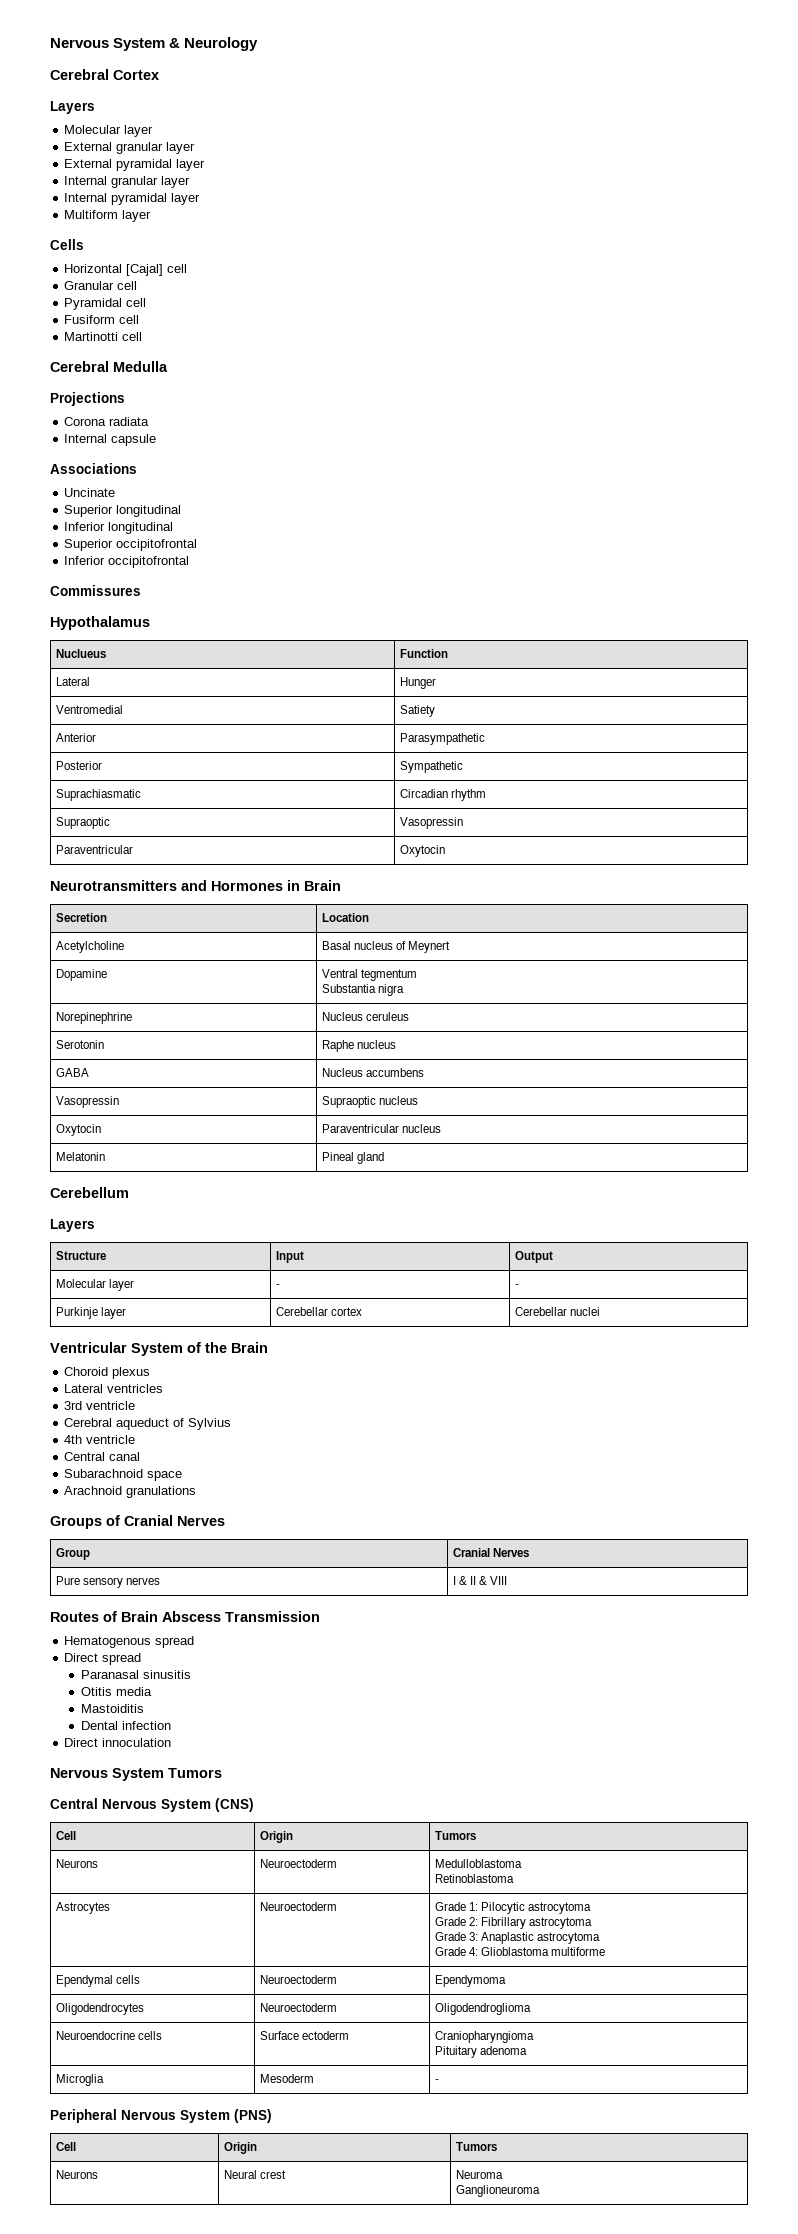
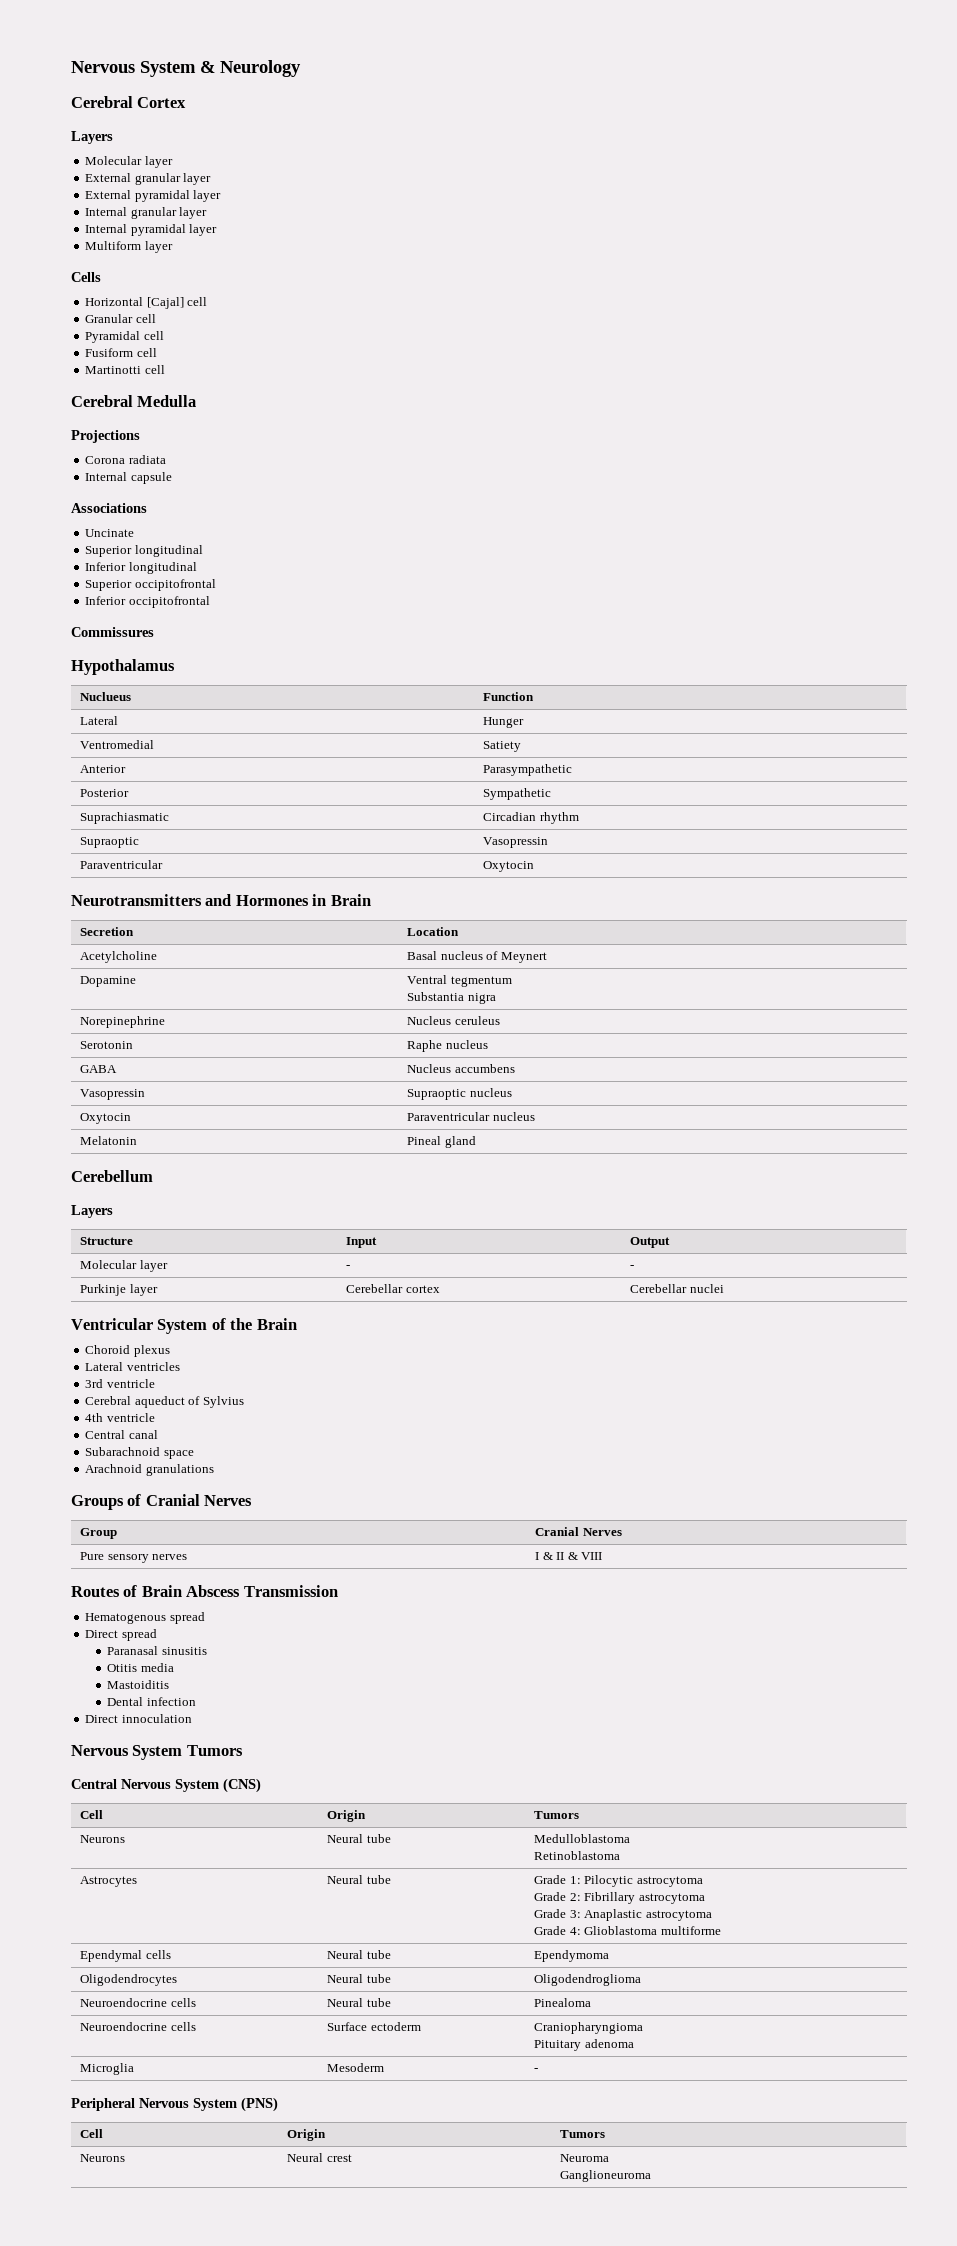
- Neurons | Neuroectoderm | Medulloblastoma
+ Neurons | Neural tube | Medulloblastoma
- Astrocytes | Neuroectoderm | Grade 1: Pilocytic astrocytoma
+ Astrocytes | Neural tube | Grade 1: Pilocytic astrocytoma
- Ependymal cells | Neuroectoderm | Ependymoma
+ Ependymal cells | Neural tube | Ependymoma
- Oligodendrocytes | Neuroectoderm | Oligodendroglioma
+ Oligodendrocytes | Neural tube | Oligodendroglioma
+ Neuroendocrine cells | Neural tube | Pinealoma

